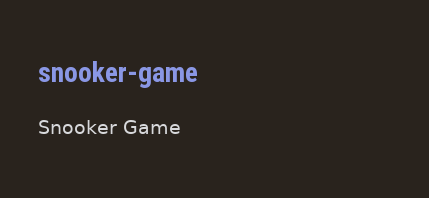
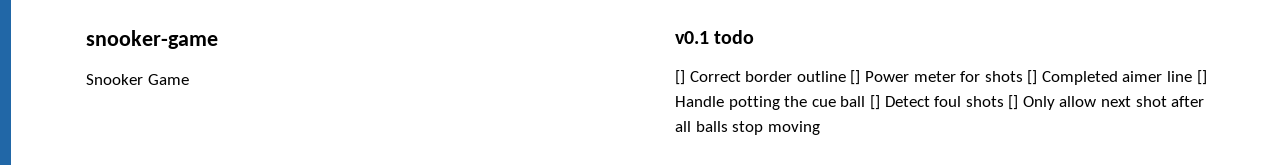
+ v0.1 todo
+ [] Correct border outline [] Power meter for shots [] Completed aimer line [] Handle potting the cue ball [] Detect foul shots [] Only allow next shot after all balls stop moving

